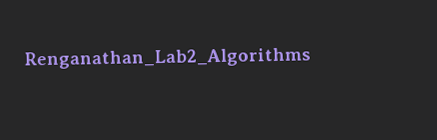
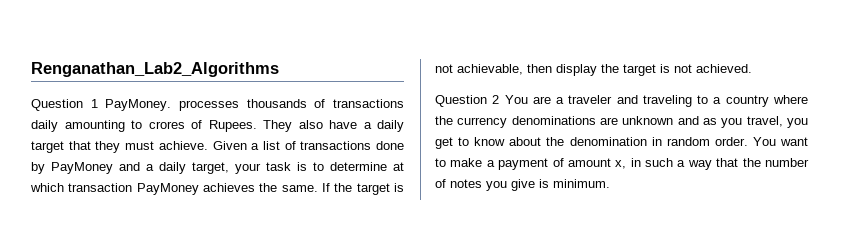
+ Question 1 PayMoney. processes thousands of transactions daily amounting to crores of Rupees. They also have a daily target that they must achieve. Given a list of transactions done by PayMoney and a daily target, your task is to determine at which transaction PayMoney achieves the same. If the target is not achievable, then display the target is not achieved.
+ Question 2 You are a traveler and traveling to a country where the currency denominations are unknown and as you travel, you get to know about the denomination in random order. You want to make a payment of amount x, in such a way that the number of notes you give is minimum.

